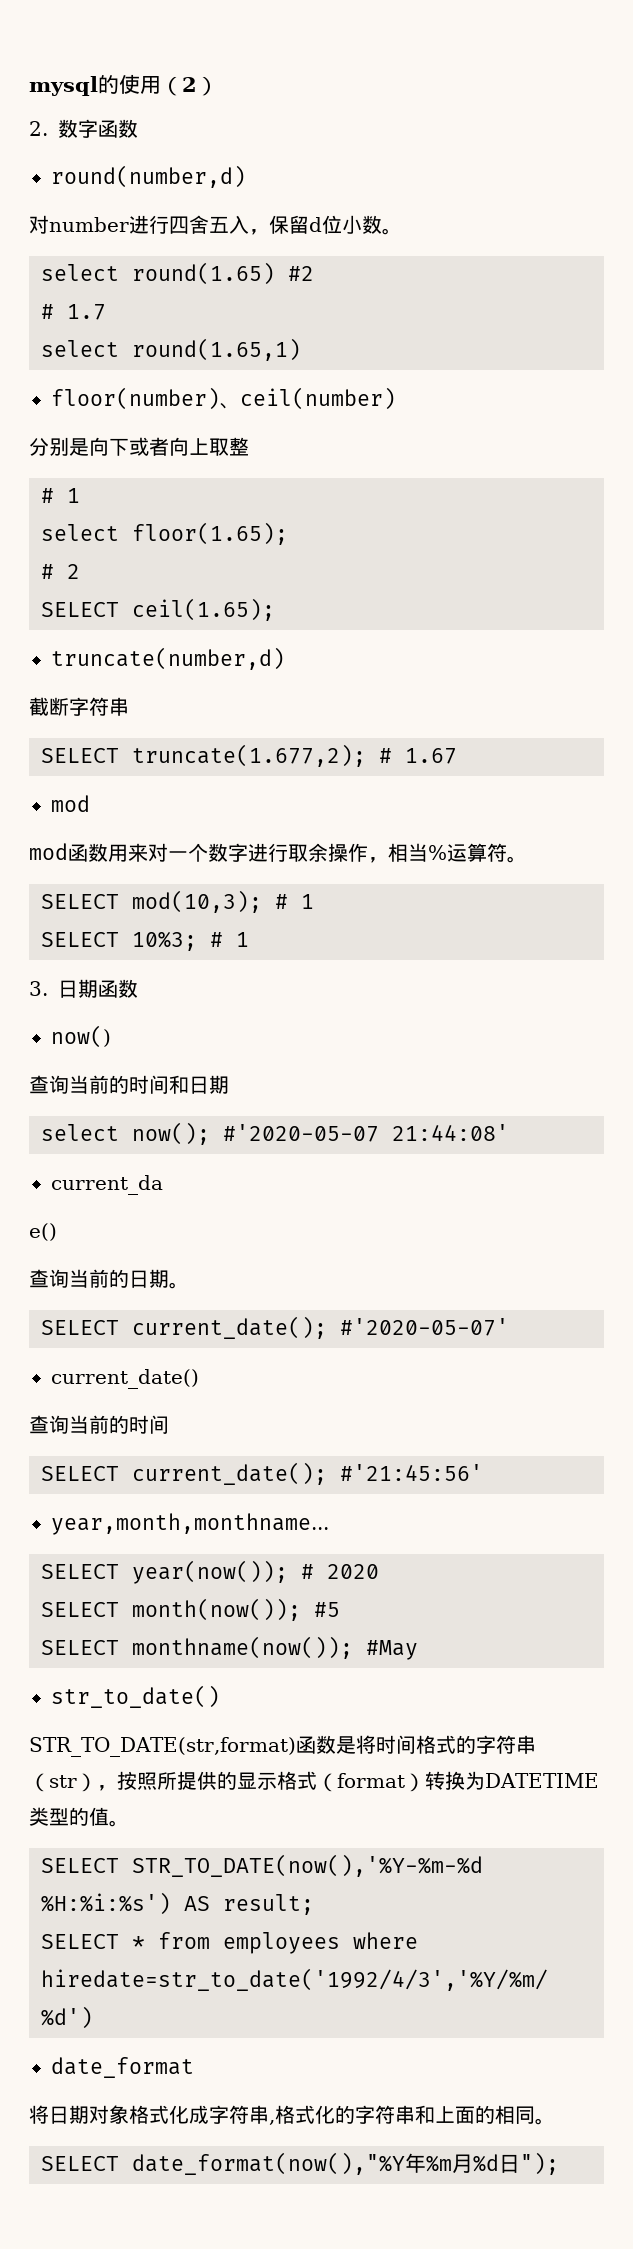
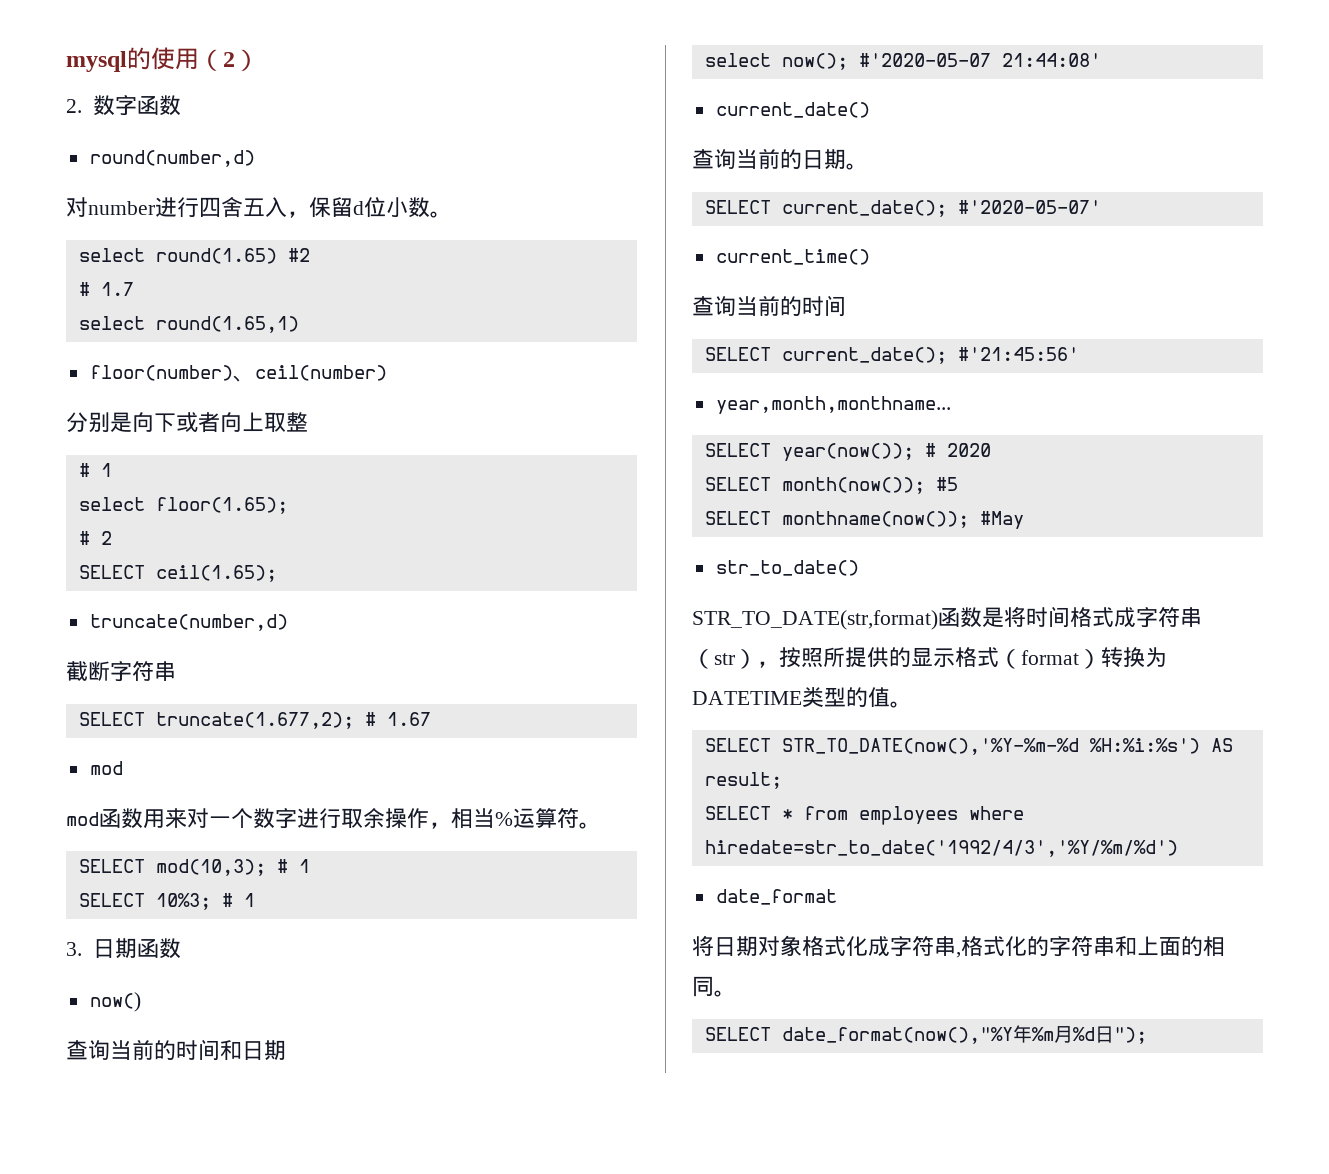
- current_da
- e()
+ current_date()
- current_date()
+ current_time()
- STR_TO_DATE(str,format)函数是将时间格式的字符串（str），按照所提供的显示格式（format）转换为DATETIME类型的值。
+ STR_TO_DATE(str,format)函数是将时间格式成字符串（str），按照所提供的显示格式（format）转换为DATETIME类型的值。

